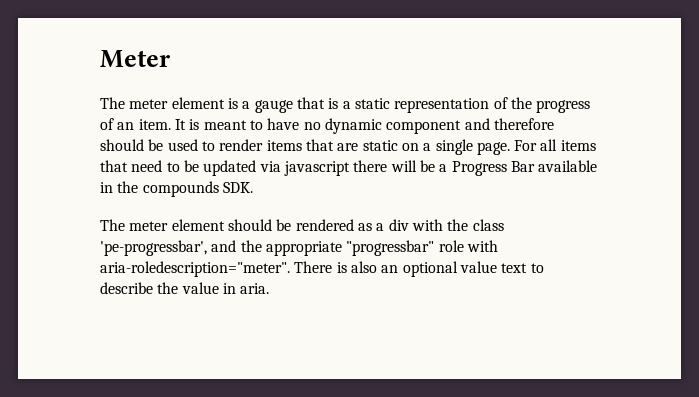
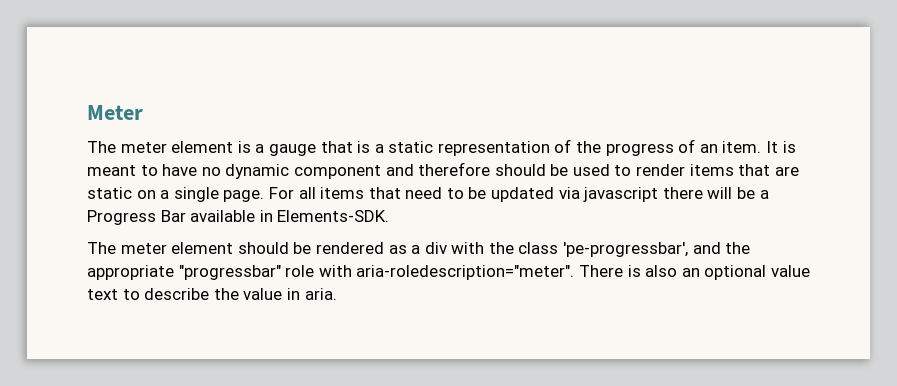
- For all items that need to be updated via javascript there will be a Progress Bar available in the compounds SDK.
+ For all items that need to be updated via javascript there will be a Progress Bar available in Elements-SDK.

